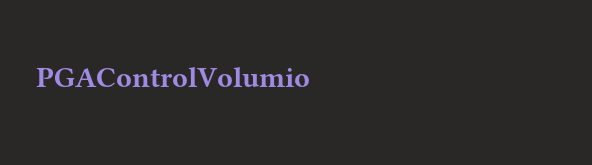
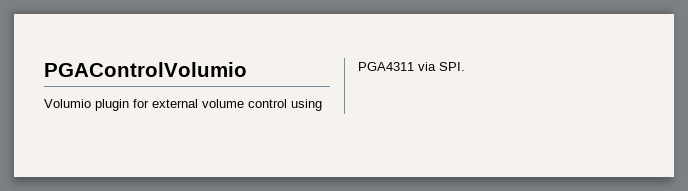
+ Volumio plugin for external volume control using PGA4311 via SPI.

